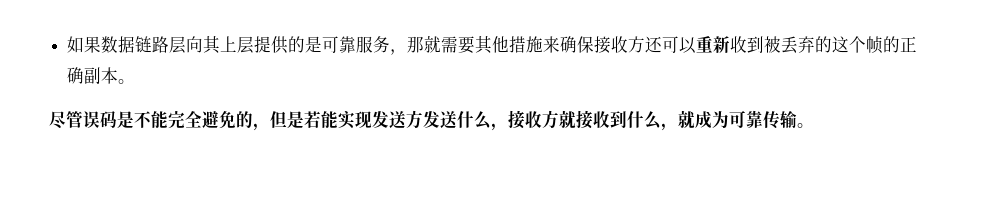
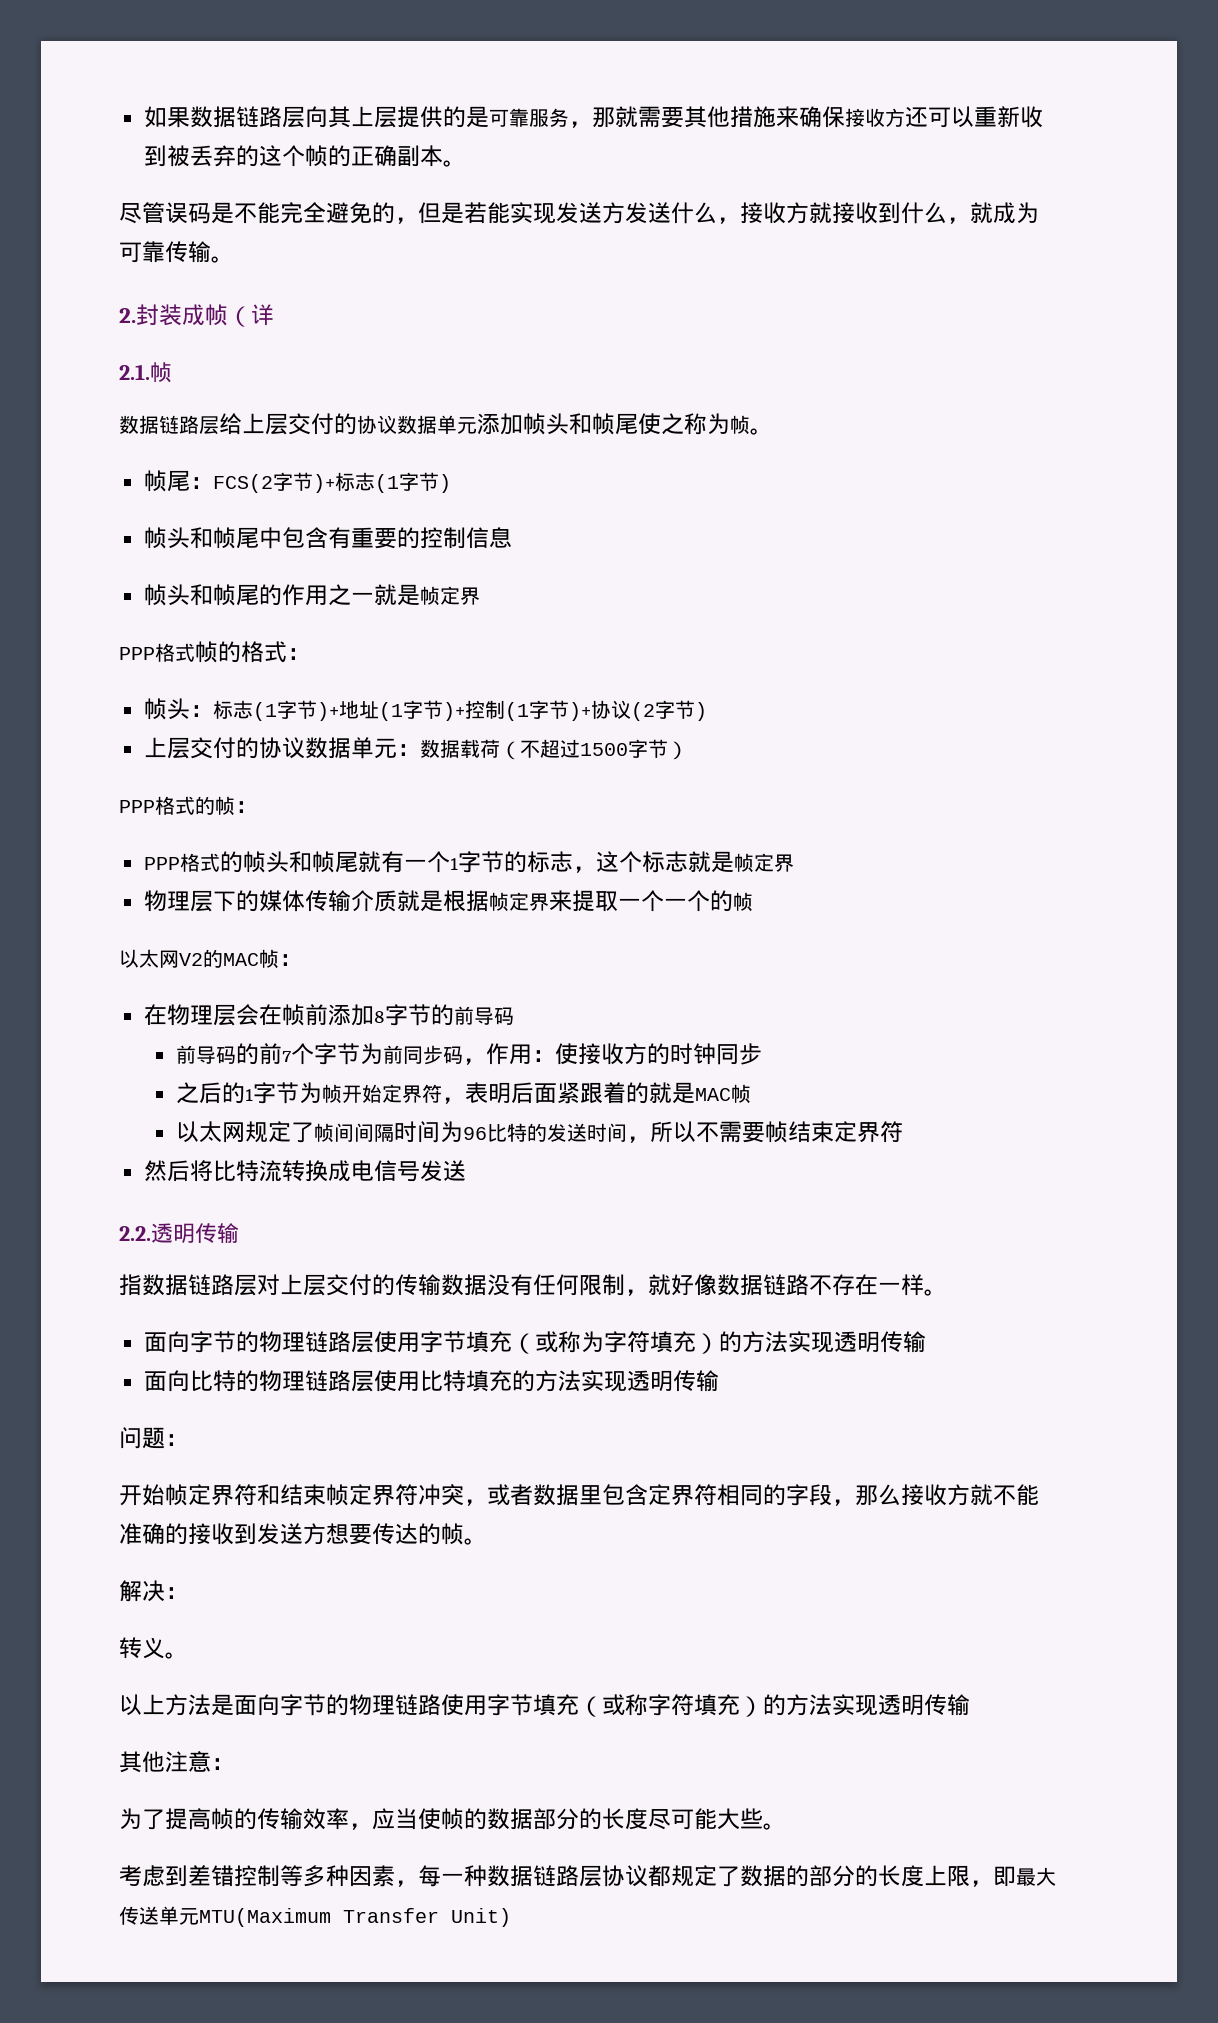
+ 2.封装成帧（详
+ 2.1.帧
+ 数据链路层给上层交付的协议数据单元添加帧头和帧尾使之称为帧。
+ 帧尾：FCS(2字节)+标志(1字节)
+ 帧头和帧尾中包含有重要的控制信息
+ 帧头和帧尾的作用之一就是帧定界
+ PPP格式帧的格式：
+ 帧头：标志(1字节)+地址(1字节)+控制(1字节)+协议(2字节)
+ 上层交付的协议数据单元：数据载荷（不超过1500字节）
+ PPP格式的帧：
+ PPP格式的帧头和帧尾就有一个1字节的标志，这个标志就是帧定界
+ 物理层下的媒体传输介质就是根据帧定界来提取一个一个的帧
+ 以太网V2的MAC帧：
+ 在物理层会在帧前添加8字节的前导码
+ 前导码的前7个字节为前同步码，作用：使接收方的时钟同步
+ 之后的1字节为帧开始定界符，表明后面紧跟着的就是MAC帧
+ 以太网规定了帧间间隔时间为96比特的发送时间，所以不需要帧结束定界符
+ 然后将比特流转换成电信号发送
+ 2.2.透明传输
+ 指数据链路层对上层交付的传输数据没有任何限制，就好像数据链路不存在一样。
+ 面向字节的物理链路层使用字节填充（或称为字符填充）的方法实现透明传输
+ 面向比特的物理链路层使用比特填充的方法实现透明传输
+ 问题：
+ 开始帧定界符和结束帧定界符冲突，或者数据里包含定界符相同的字段，那么接收方就不能准确的接收到发送方想要传达的帧。
+ 解决：
+ 转义。
+ 以上方法是面向字节的物理链路使用字节填充（或称字符填充）的方法实现透明传输
+ 其他注意：
+ 为了提高帧的传输效率，应当使帧的数据部分的长度尽可能大些。
+ 考虑到差错控制等多种因素，每一种数据链路层协议都规定了数据的部分的长度上限，即最大传送单元MTU(Maximum Transfer Unit)

